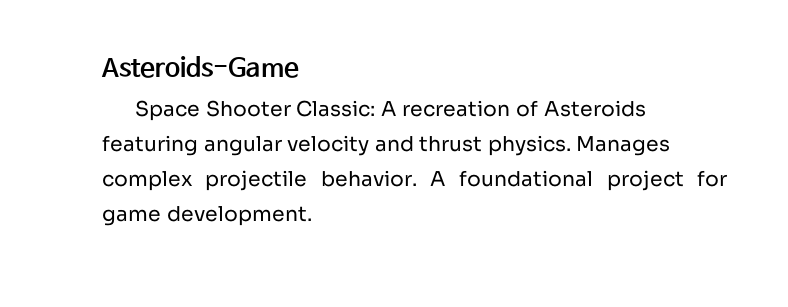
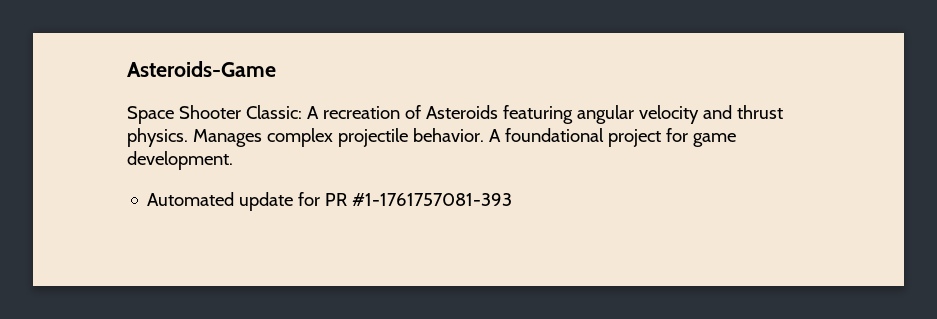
+ Automated update for PR #1-1761757081-393

